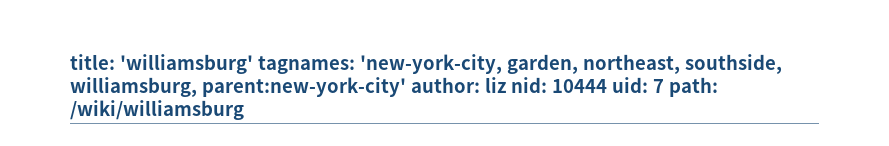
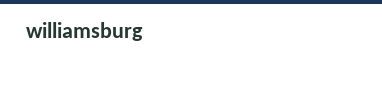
- title: 'williamsburg' tagnames: 'new-york-city, garden, northeast, southside, williamsburg, parent:new-york-city' author: liz nid: 10444 uid: 7 path: /wiki/williamsburg
+ williamsburg

